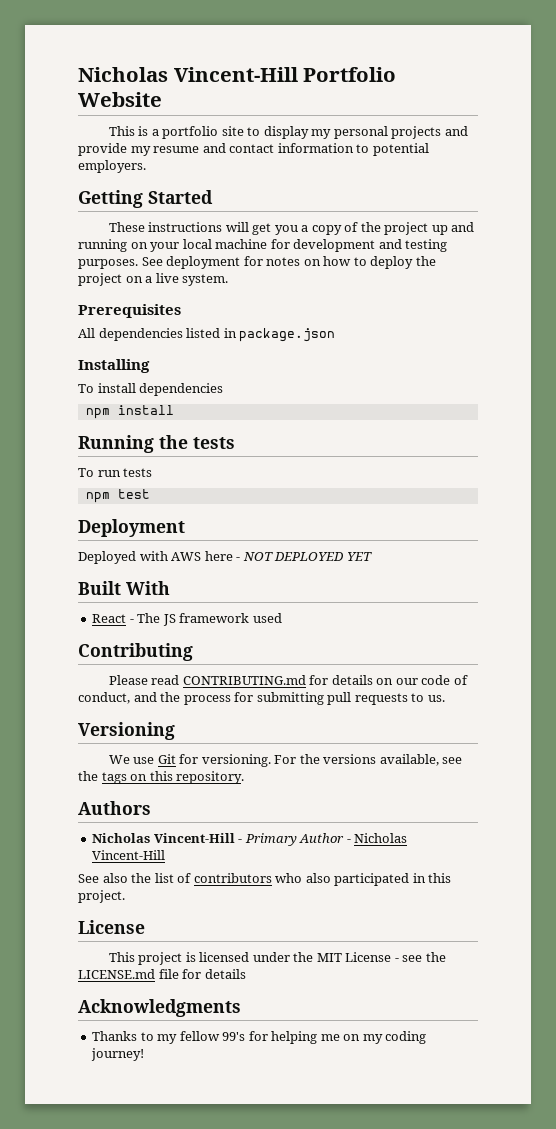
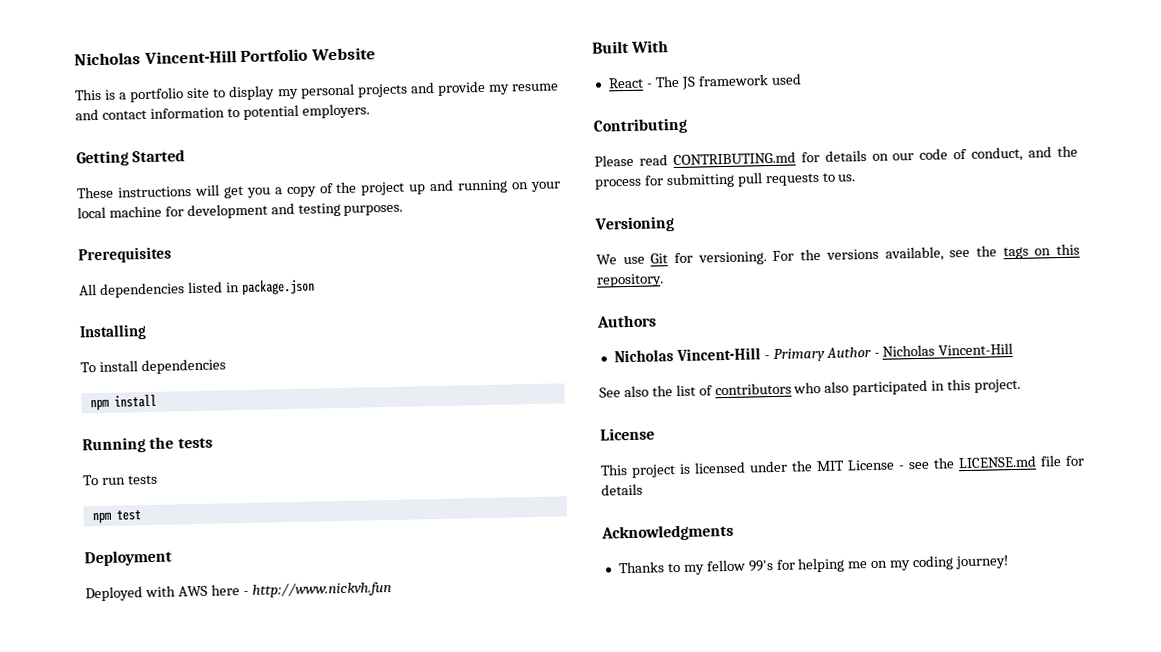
- See deployment for notes on how to deploy the project on a live system.
- Deployed with AWS here - NOT DEPLOYED YET
+ Deployed with AWS here - http://www.nickvh.fun

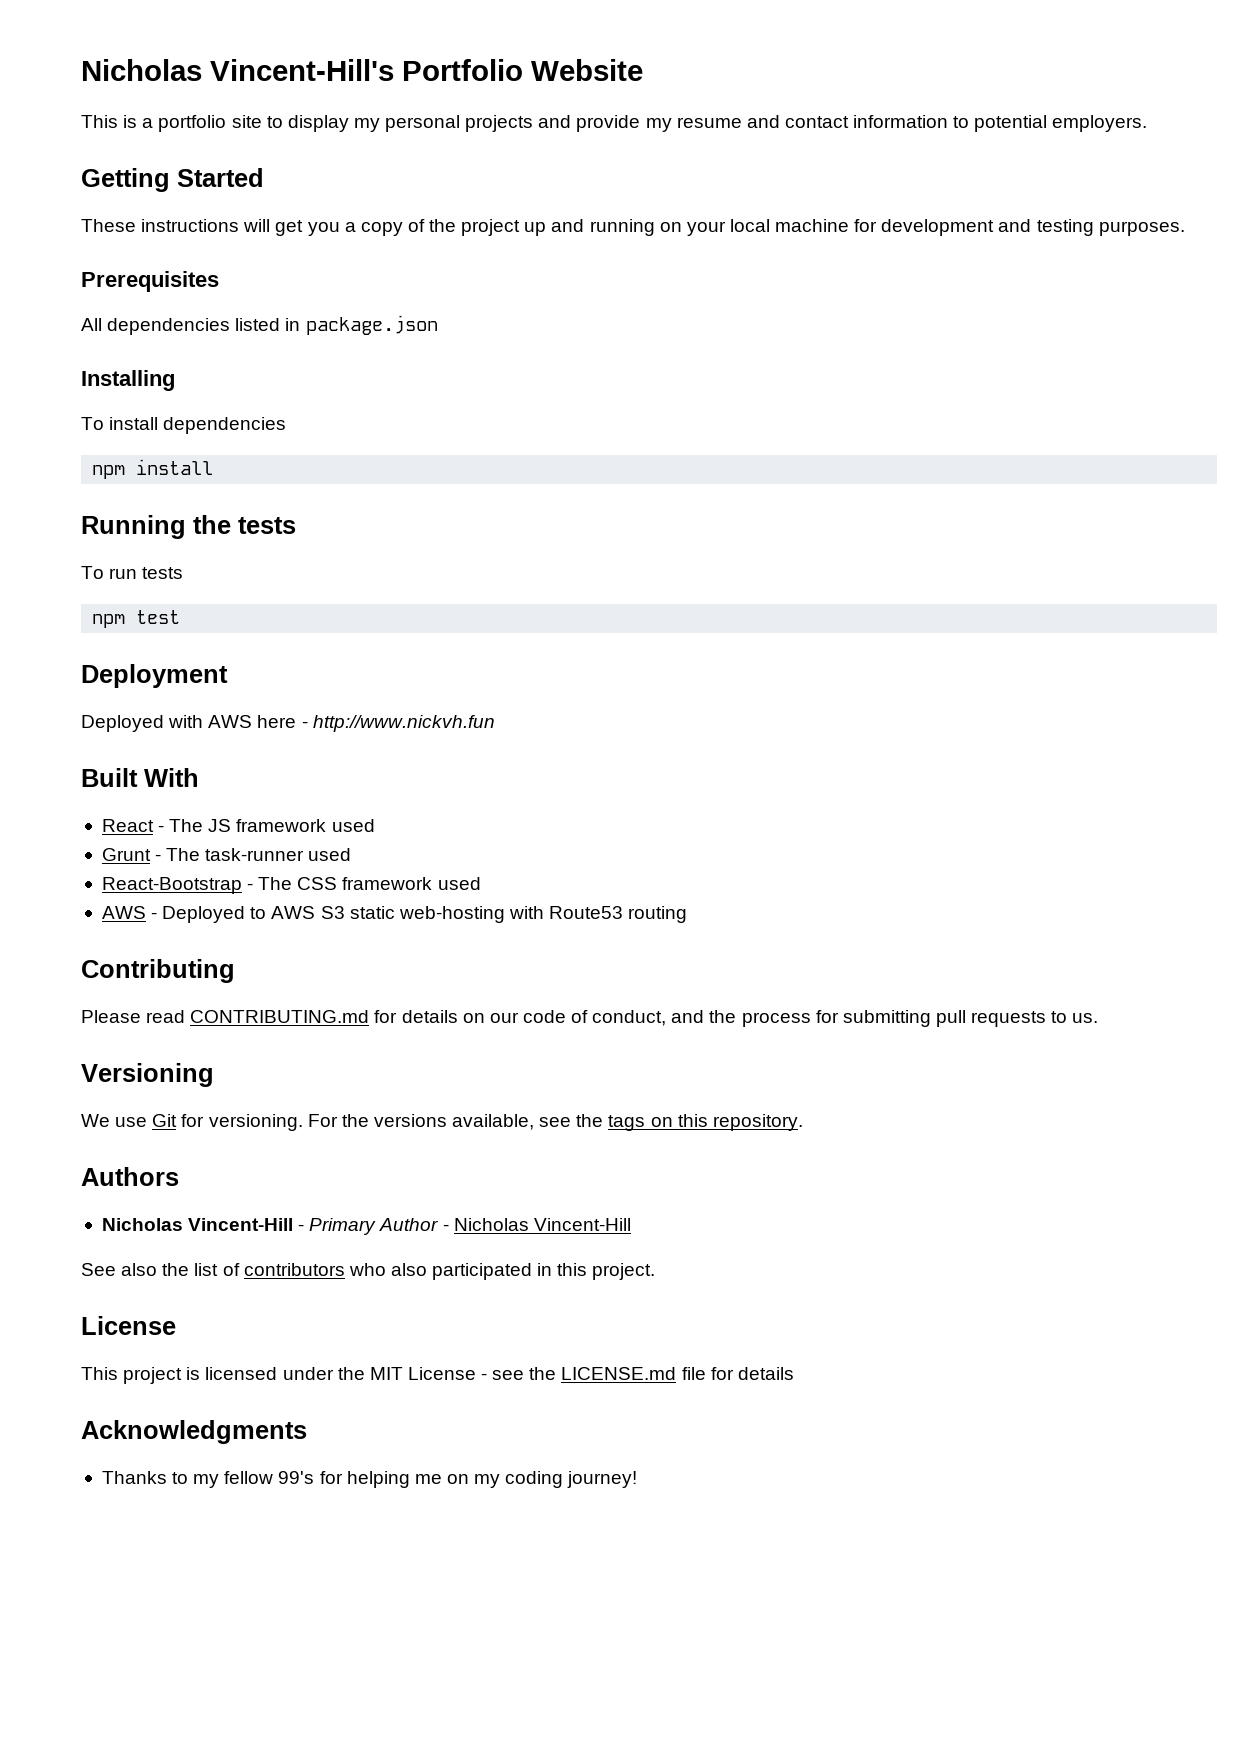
- Nicholas Vincent-Hill Portfolio Website
+ Nicholas Vincent-Hill's Portfolio Website
+ Grunt - The task-runner used
+ React-Bootstrap - The CSS framework used
+ AWS - Deployed to AWS S3 static web-hosting with Route53 routing

